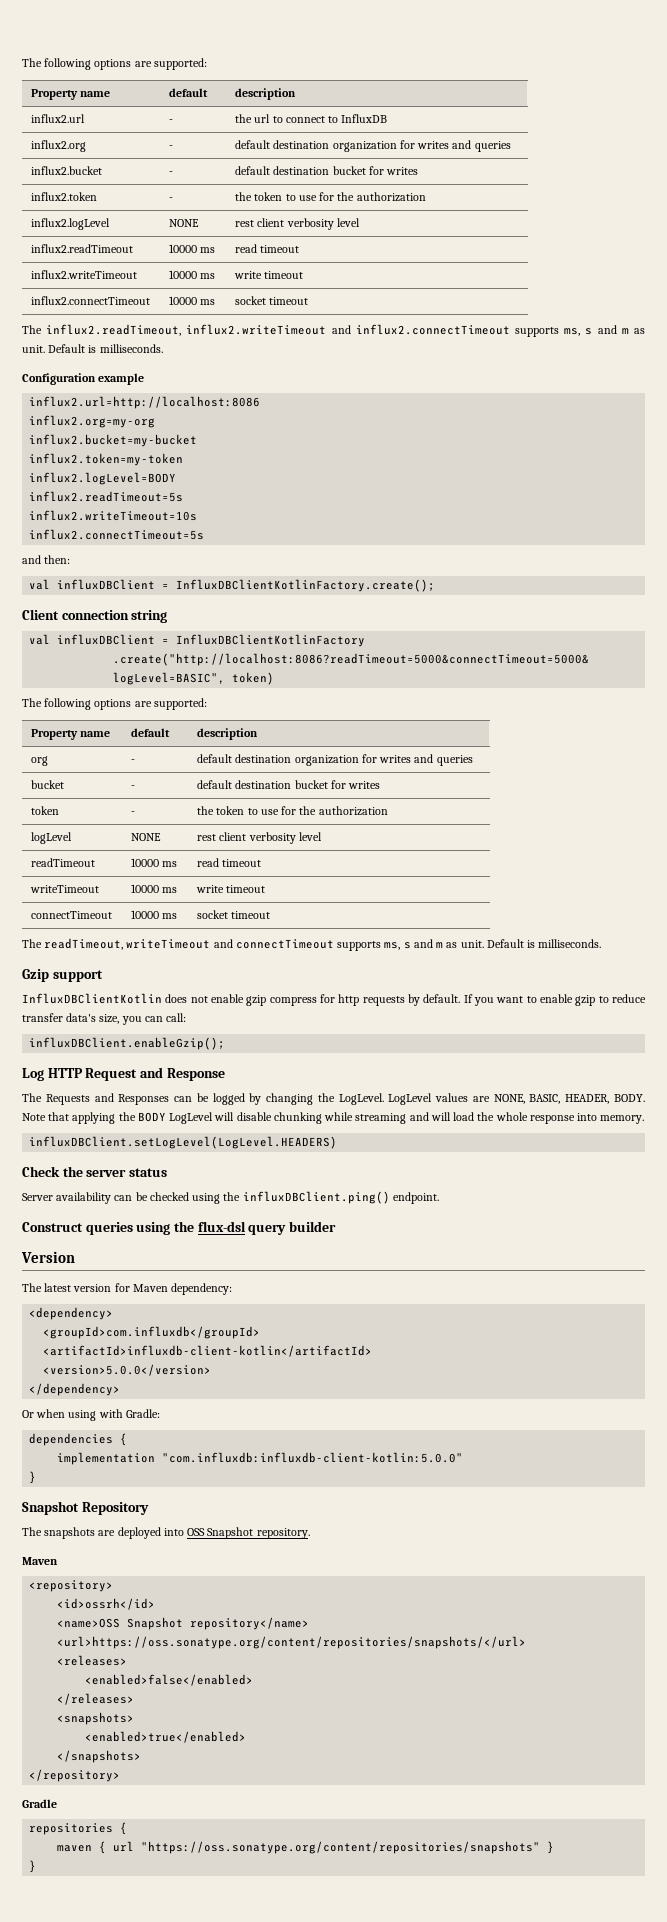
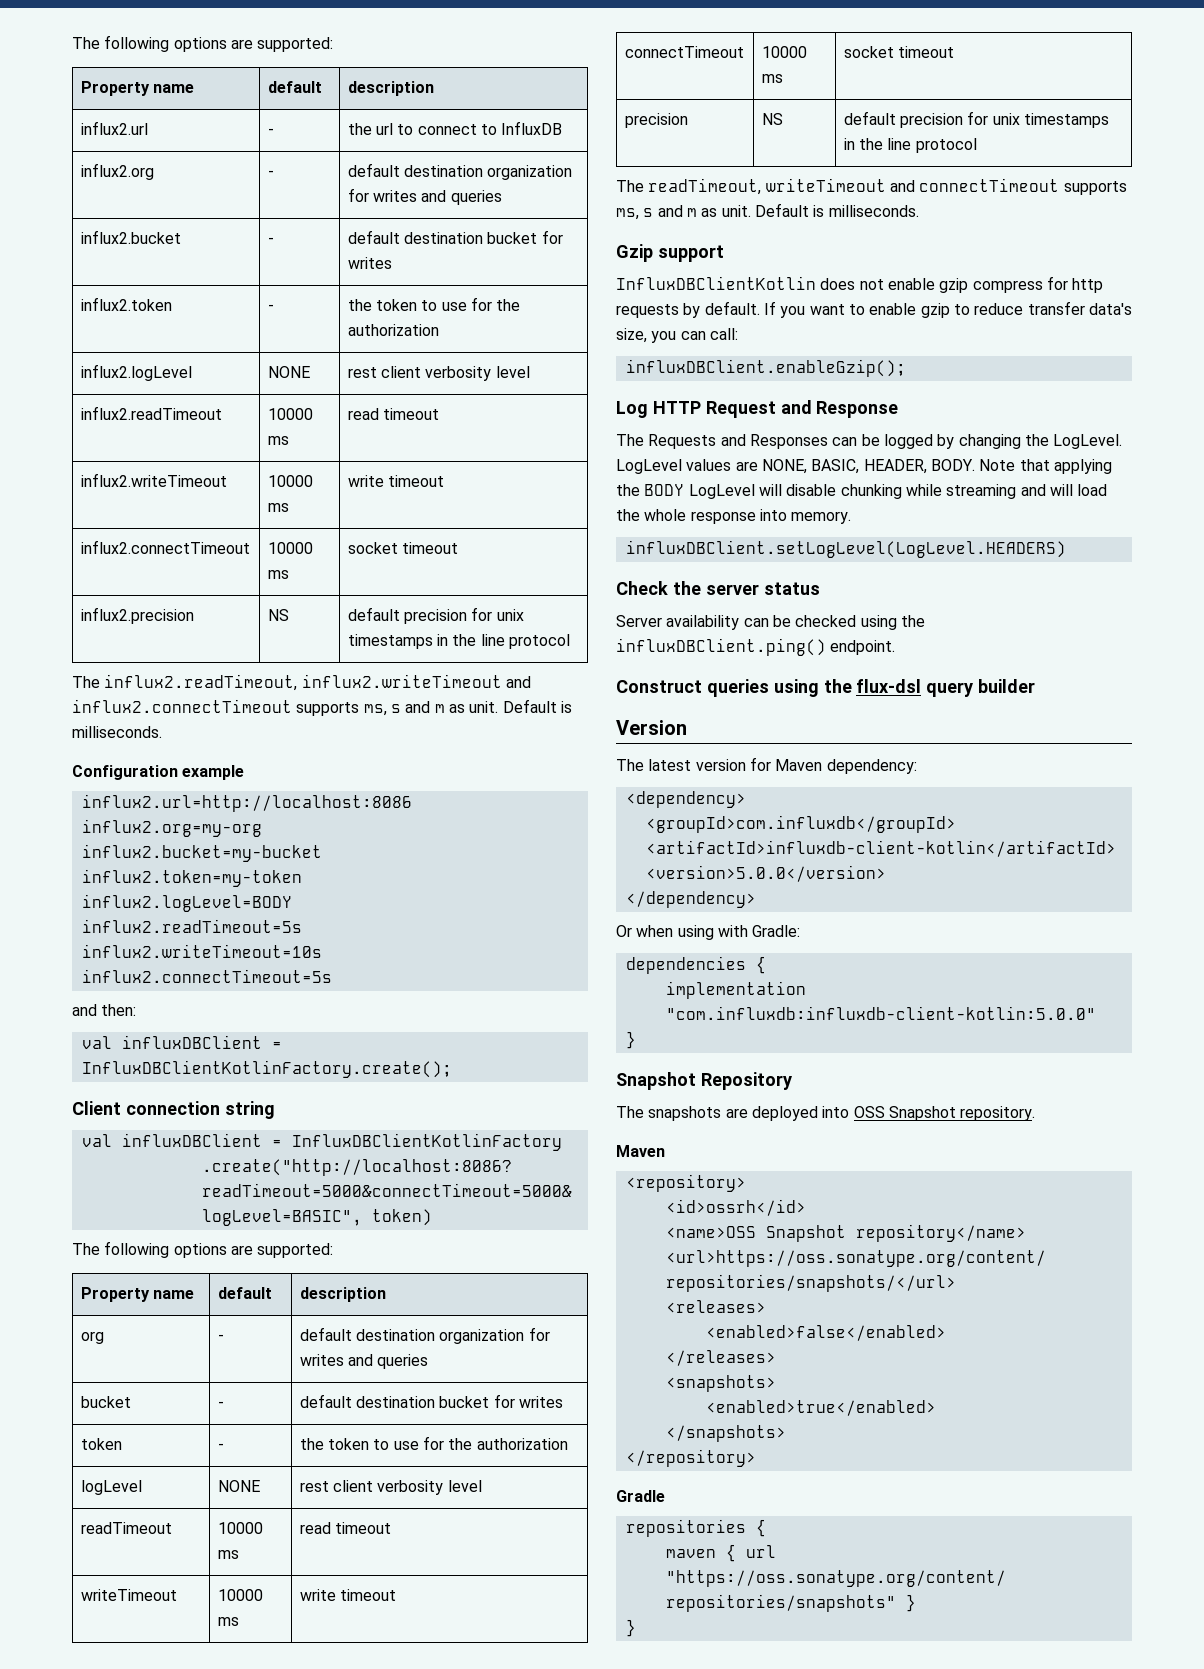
+ influx2.precision | NS | default precision for unix timestamps in the line protocol
+ precision | NS | default precision for unix timestamps in the line protocol

